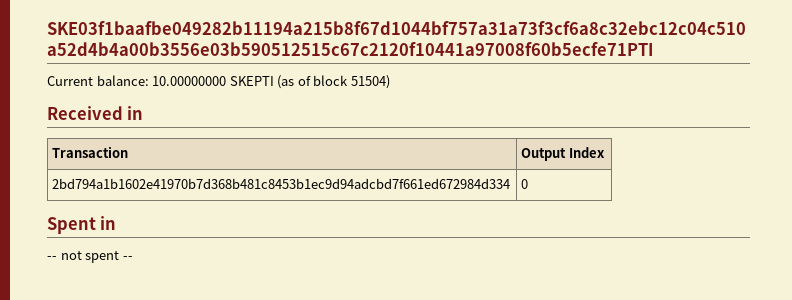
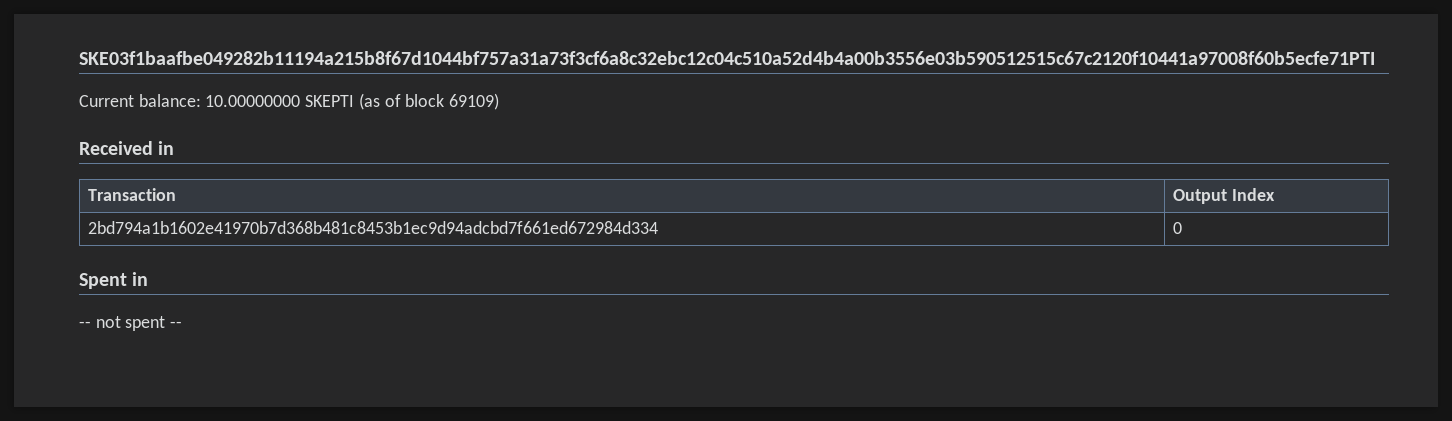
- Current balance: 10.00000000 SKEPTI (as of block 51504)
+ Current balance: 10.00000000 SKEPTI (as of block 69109)

